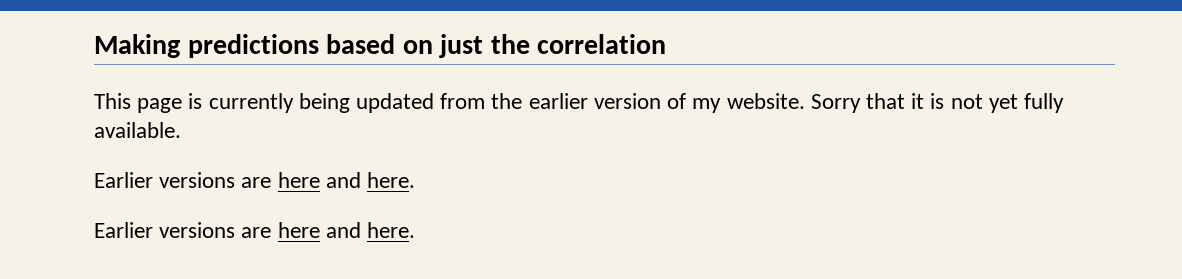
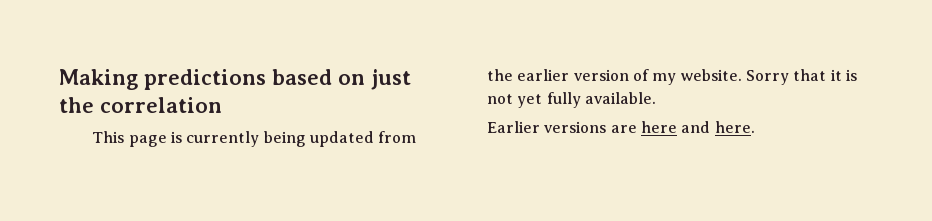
  Sorry that it is not yet fully available.
- Earlier versions are here and here.

